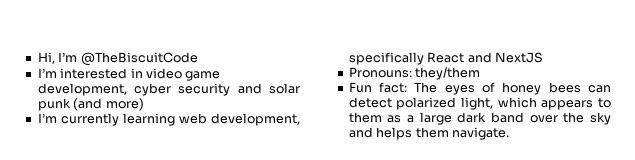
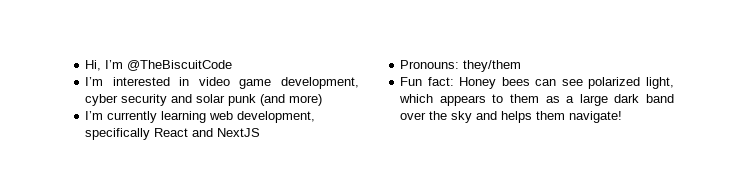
- Fun fact: The eyes of honey bees can detect polarized light, which appears to them as a large dark band over the sky and helps them navigate.
+ Fun fact: Honey bees can see polarized light, which appears to them as a large dark band over the sky and helps them navigate!

